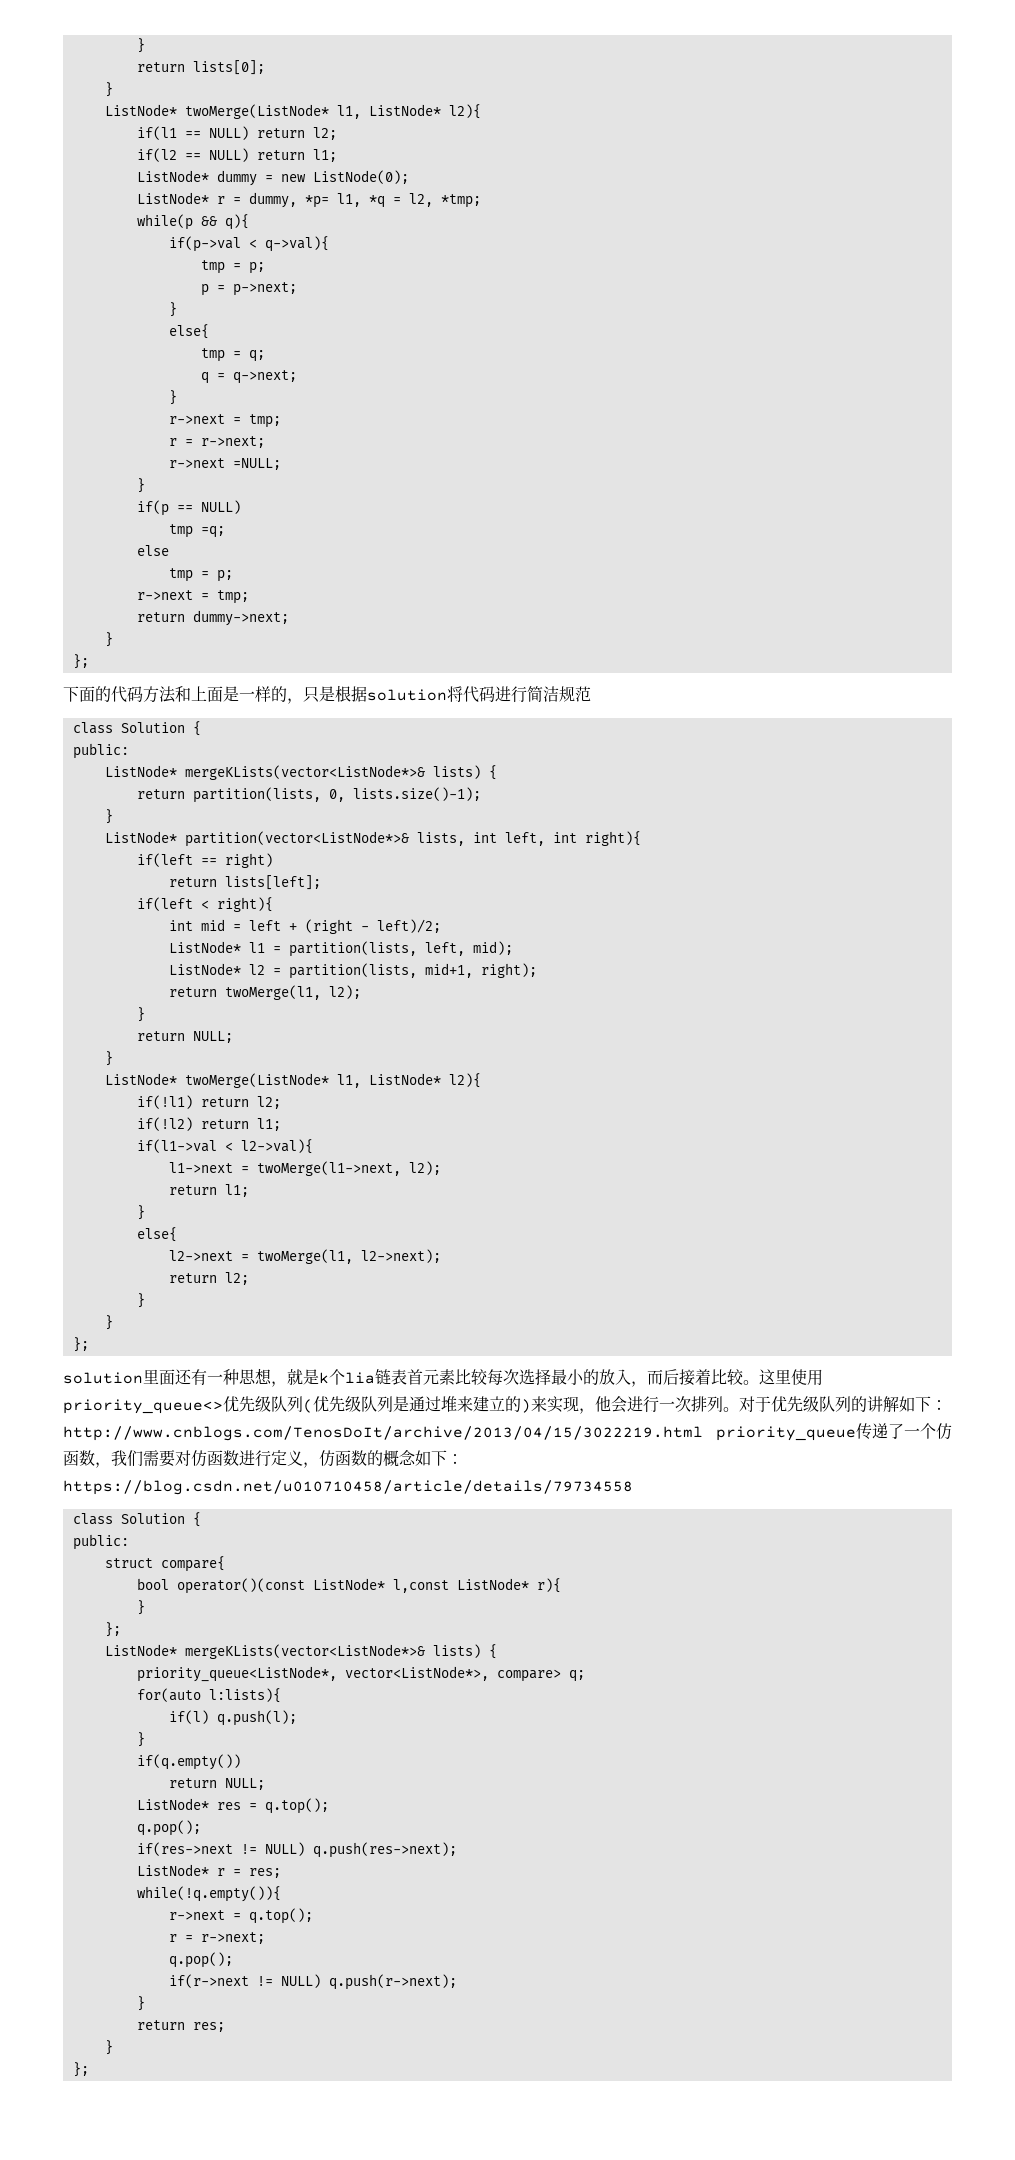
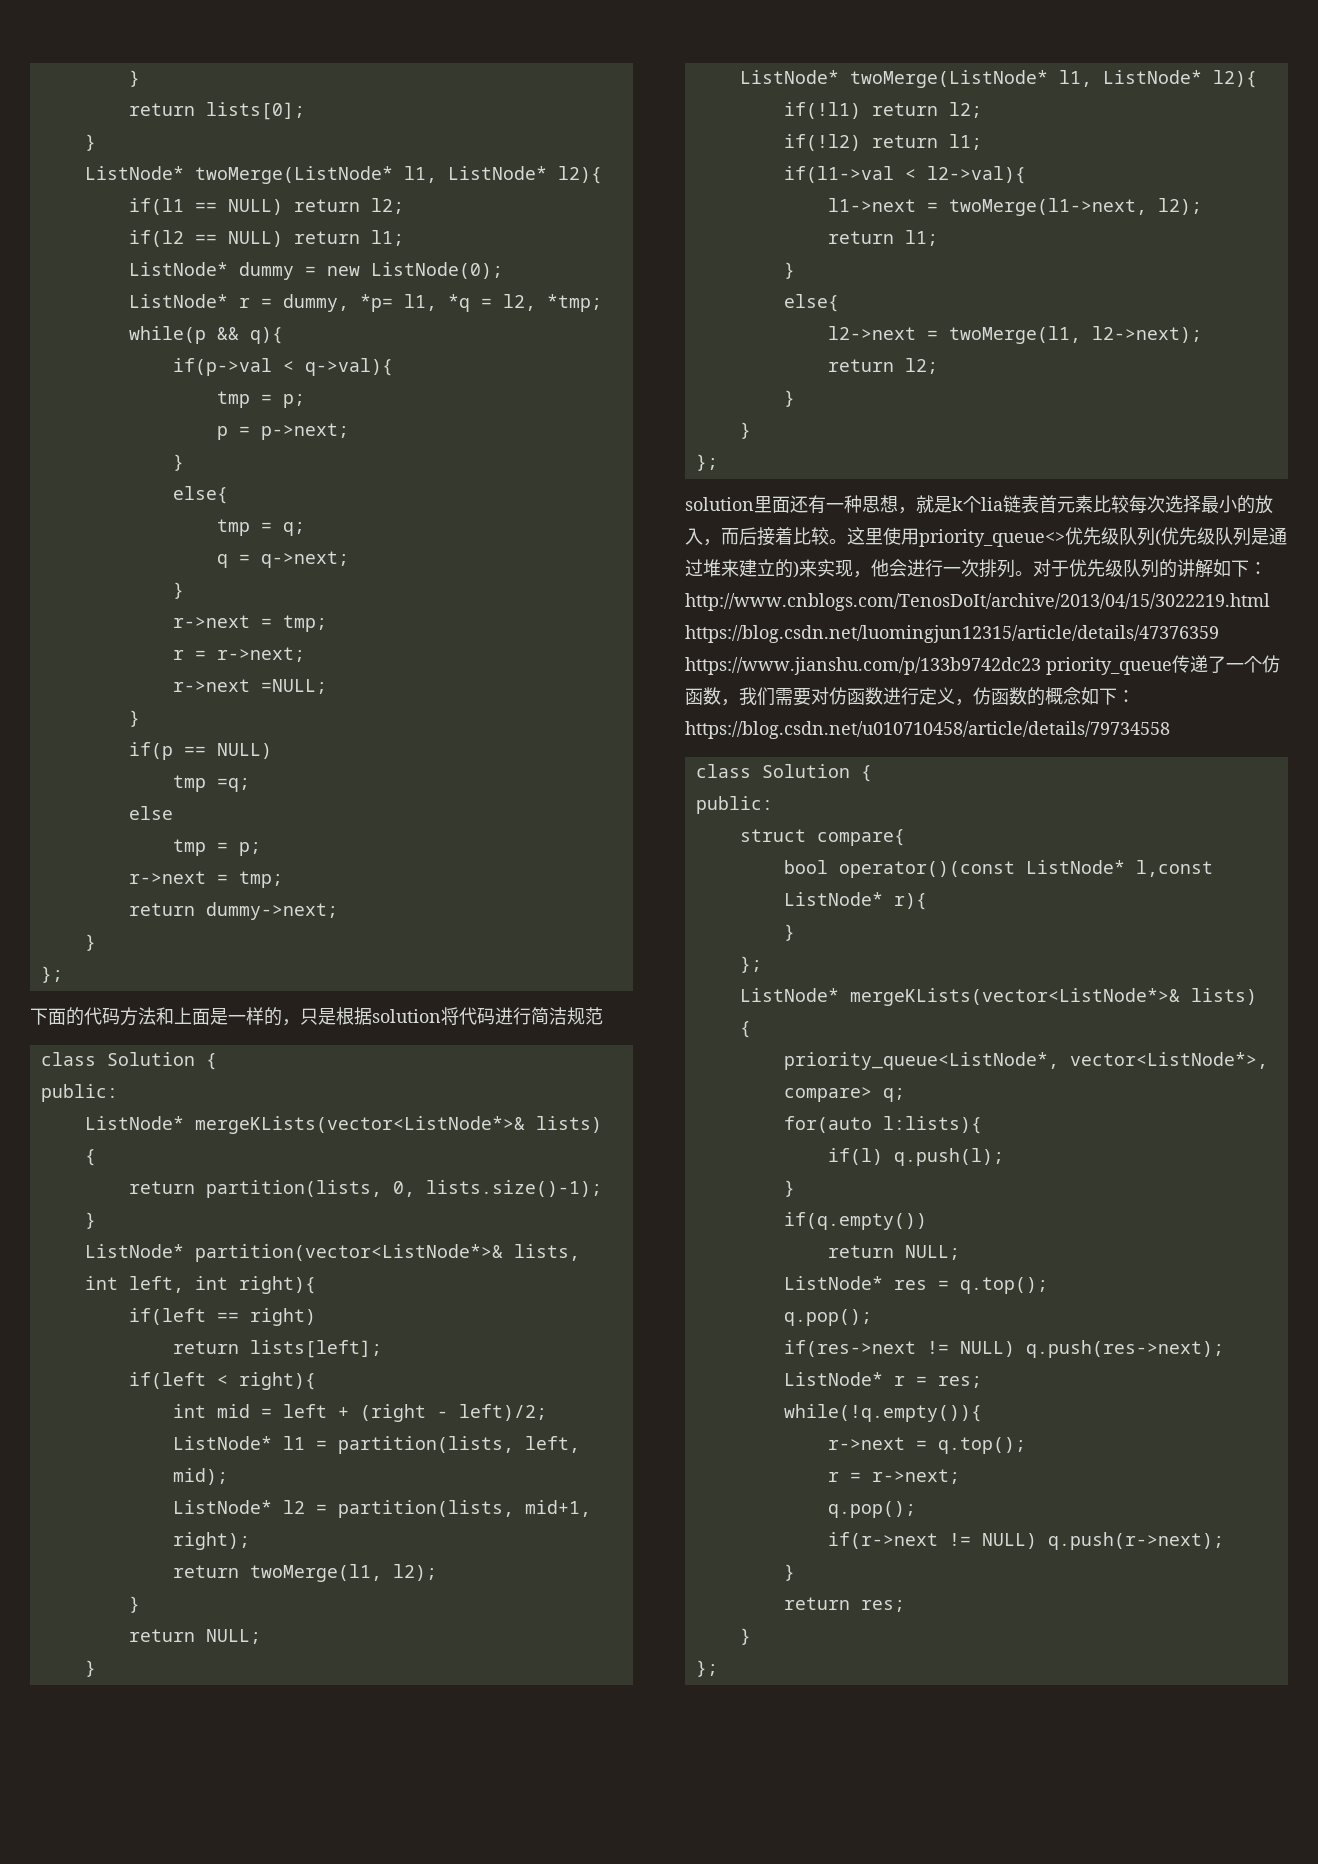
- 对于优先级队列的讲解如下：http://www.cnblogs.com/TenosDoIt/archive/2013/04/15/3022219.html priority_queue传递了一个仿函数，我们需要对仿函数进行定义，仿函数的概念如下：https://blog.csdn.net/u010710458/article/details/79734558
+ 对于优先级队列的讲解如下：http://www.cnblogs.com/TenosDoIt/archive/2013/04/15/3022219.html https://blog.csdn.net/luomingjun12315/article/details/47376359 https://www.jianshu.com/p/133b9742dc23 priority_queue传递了一个仿函数，我们需要对仿函数进行定义，仿函数的概念如下：https://blog.csdn.net/u010710458/article/details/79734558

